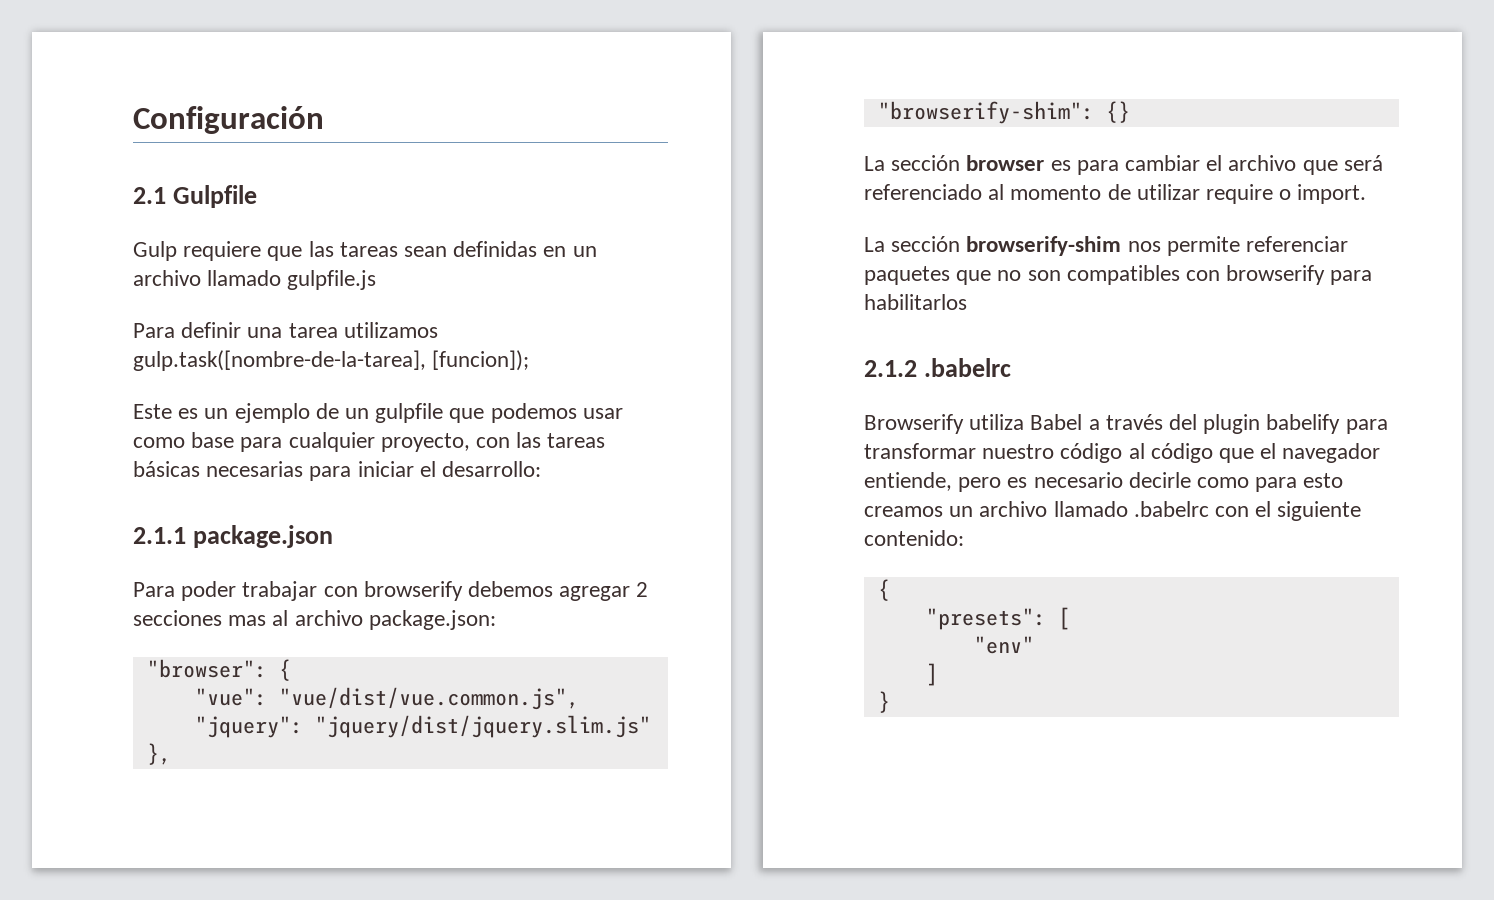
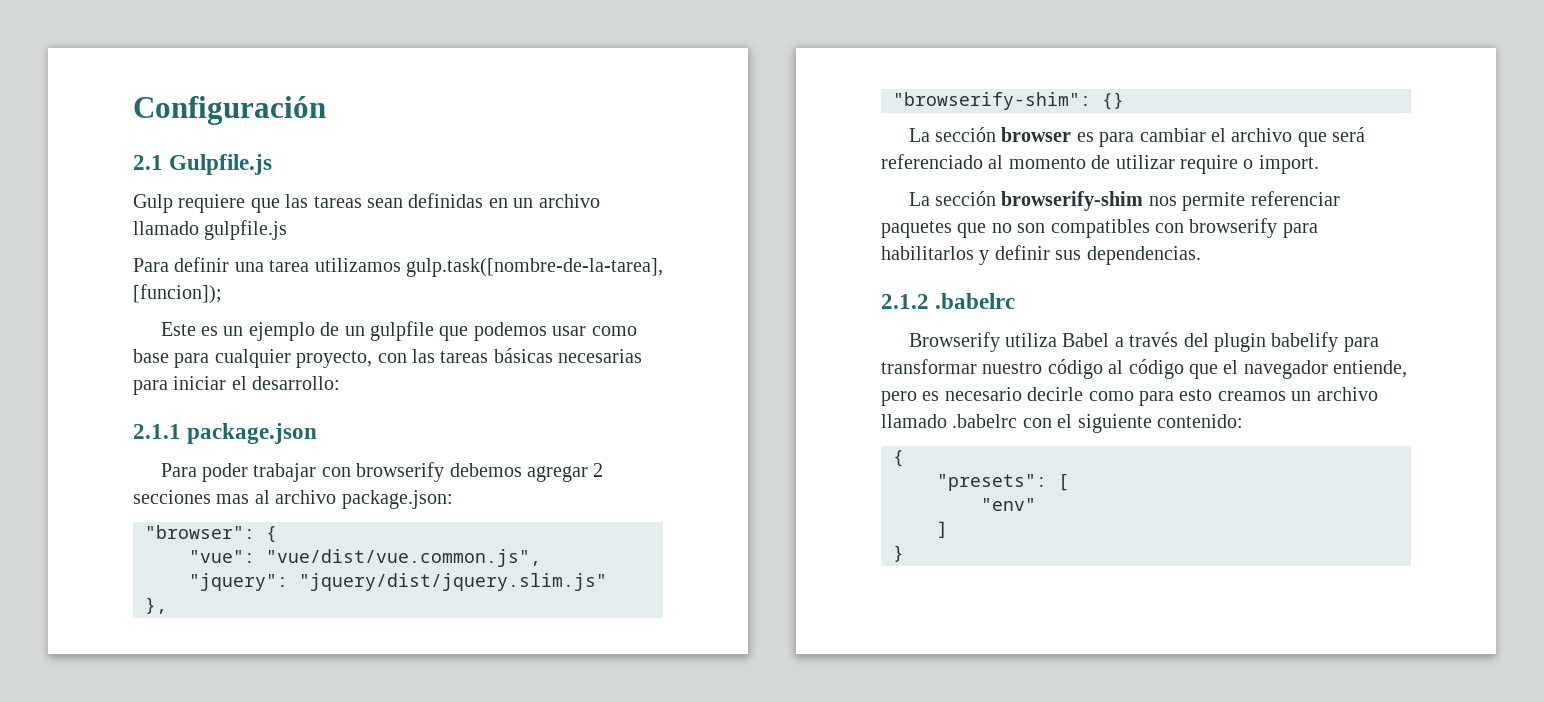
- 2.1 Gulpfile
+ 2.1 Gulpfile.js
- La sección browserify-shim nos permite referenciar paquetes que no son compatibles con browserify para habilitarlos
+ La sección browserify-shim nos permite referenciar paquetes que no son compatibles con browserify para habilitarlos y definir sus dependencias.

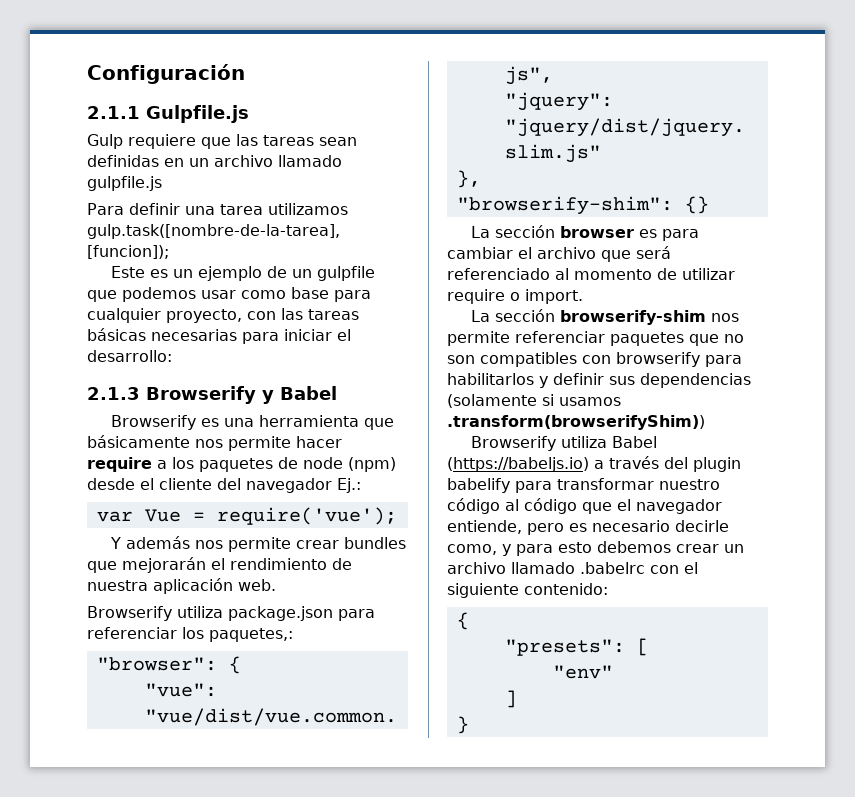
- 2.1 Gulpfile.js
+ 2.1.1 Gulpfile.js
- 2.1.1 package.json
- Para poder trabajar con browserify debemos agregar 2 secciones mas al archivo package.json:
+ 2.1.3 Browserify y Babel
+ Browserify es una herramienta que básicamente nos permite hacer require a los paquetes de node (npm) desde el cliente del navegador Ej.:
+ var Vue = require('vue');
+ Y además nos permite crear bundles que mejorarán el rendimiento de nuestra aplicación web.
+ Browserify utiliza package.json para referenciar los paquetes,:
- La sección browserify-shim nos permite referenciar paquetes que no son compatibles con browserify para habilitarlos y definir sus dependencias.
- 2.1.2 .babelrc
+ La sección browserify-shim nos permite referenciar paquetes que no son compatibles con browserify para habilitarlos y definir sus dependencias (solamente si usamos .transform(browserifyShim))
- Browserify utiliza Babel a través del plugin babelify para transformar nuestro código al código que el navegador entiende, pero es necesario decirle como para esto creamos un archivo llamado .babelrc con el siguiente contenido:
+ Browserify utiliza Babel (https://babeljs.io) a través del plugin babelify para transformar nuestro código al código que el navegador entiende, pero es necesario decirle como, y para esto debemos crear un archivo llamado .babelrc con el siguiente contenido:

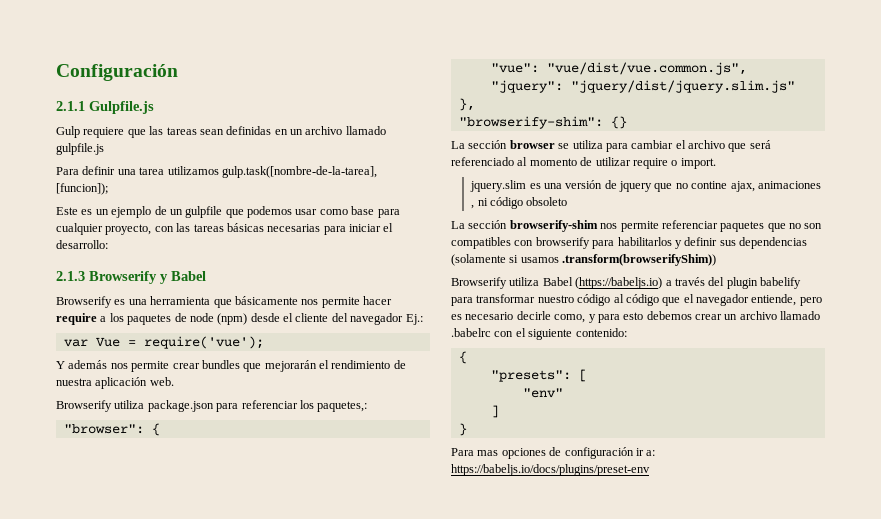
- La sección browser es para cambiar el archivo que será referenciado al momento de utilizar require o import.
+ La sección browser se utiliza para cambiar el archivo que será referenciado al momento de utilizar require o import.
+ jquery.slim es una versión de jquery que no contine ajax, animaciones , ni código obsoleto
+ Para mas opciones de configuración ir a: https://babeljs.io/docs/plugins/preset-env

